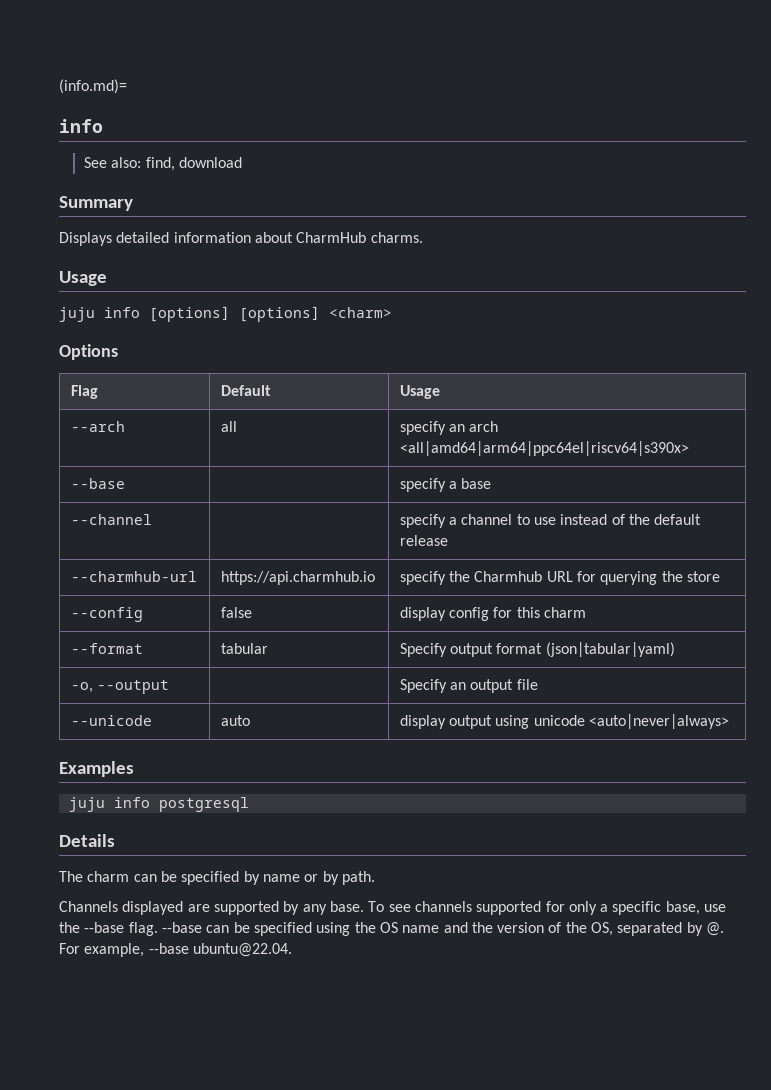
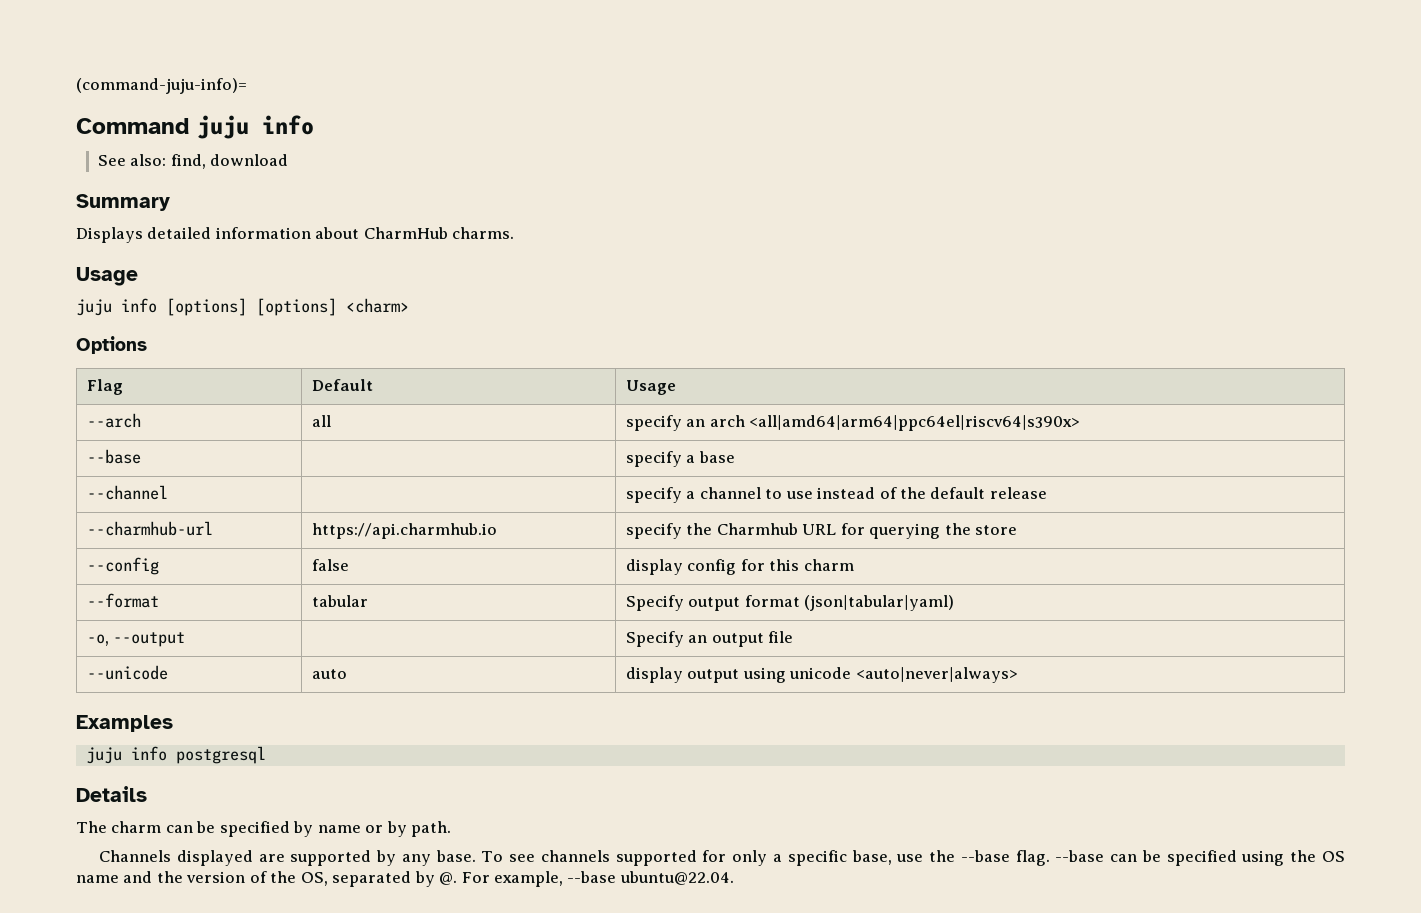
- (info.md)=
- info
+ (command-juju-info)=
+ Command juju info

